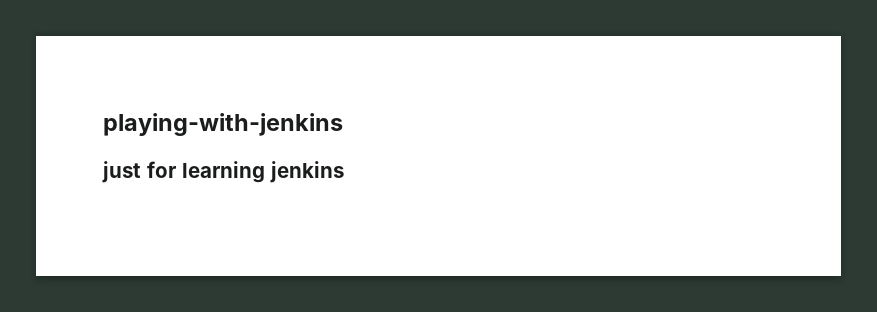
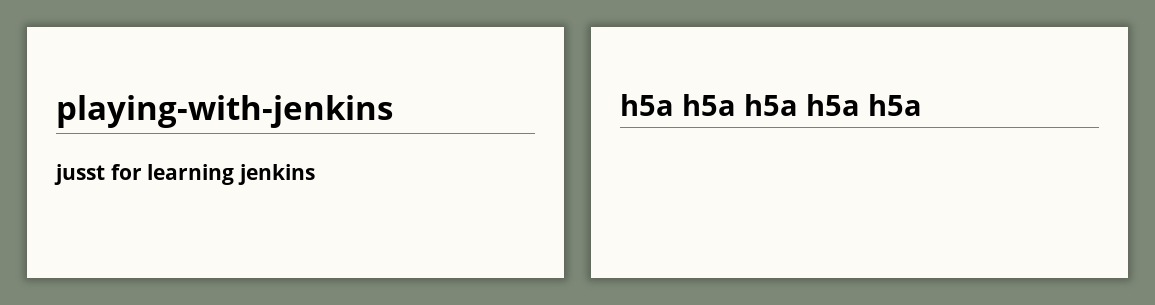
- just for learning jenkins
+ jusst for learning jenkins
+ h5a h5a h5a h5a h5a

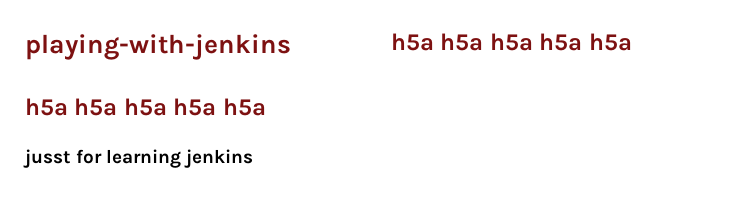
  playing-with-jenkins
+ h5a h5a h5a h5a h5a

